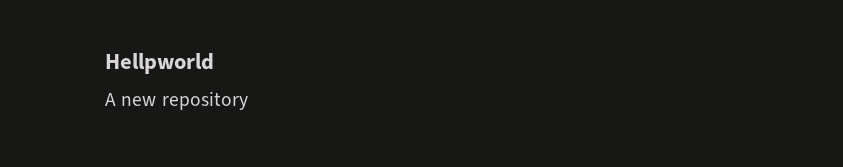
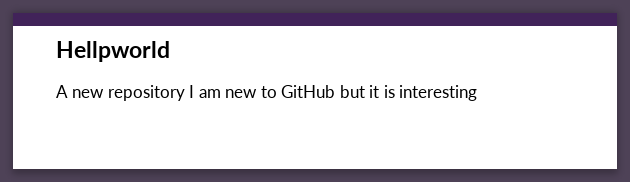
- A new repository
+ A new repository I am new to GitHub but it is interesting

